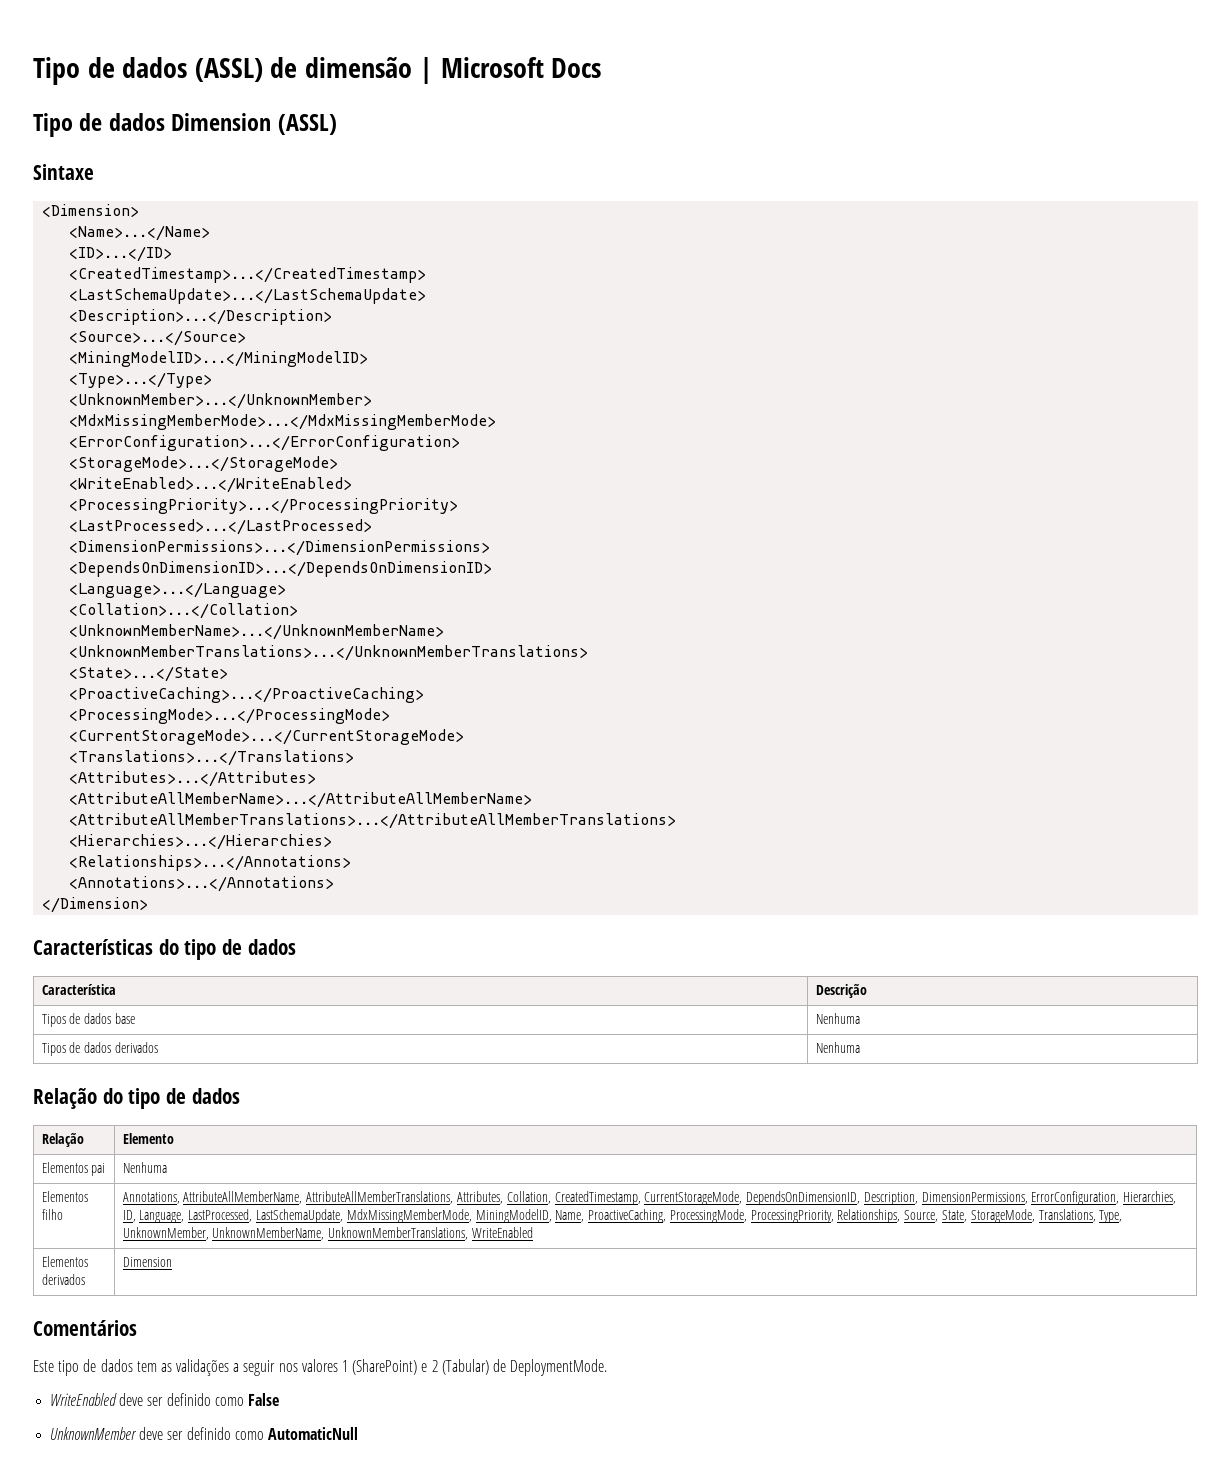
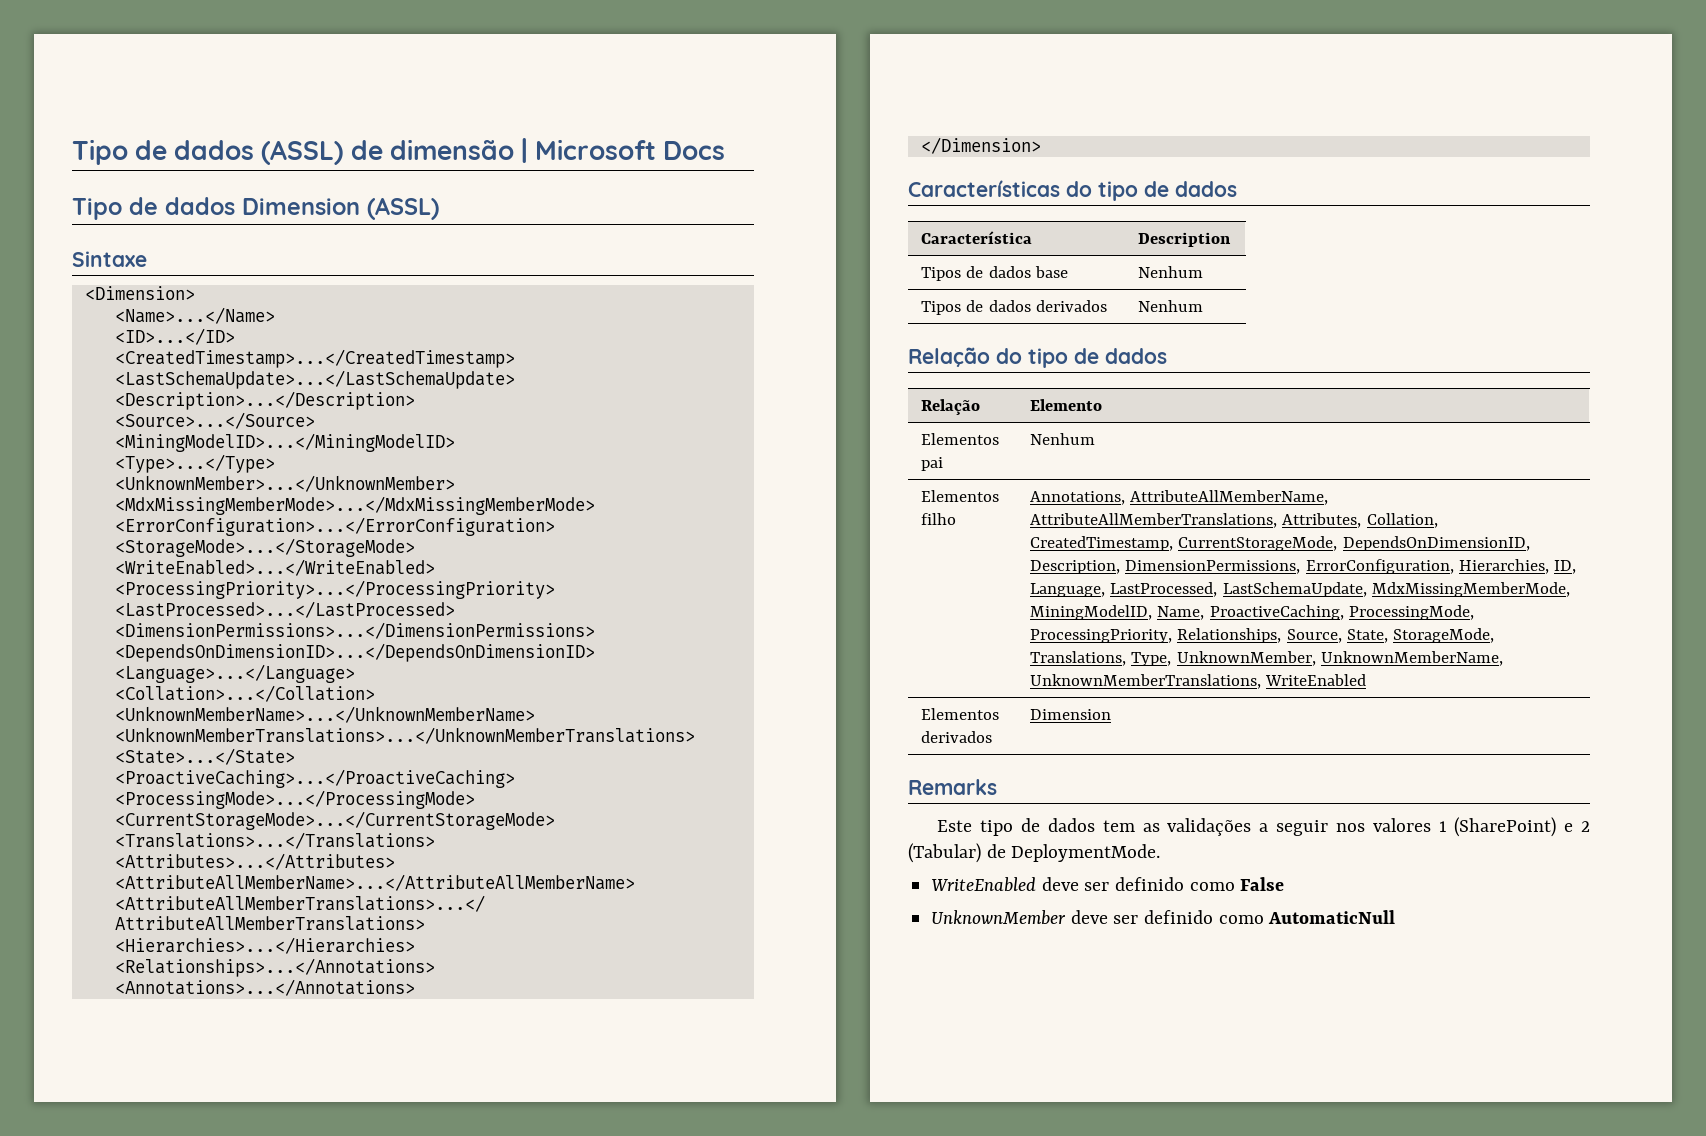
- Característica | Descrição
+ Característica | Description
- Tipos de dados base | Nenhuma
+ Tipos de dados base | Nenhum
- Tipos de dados derivados | Nenhuma
+ Tipos de dados derivados | Nenhum
- Elementos pai | Nenhuma
+ Elementos pai | Nenhum
- Comentários
+ Remarks

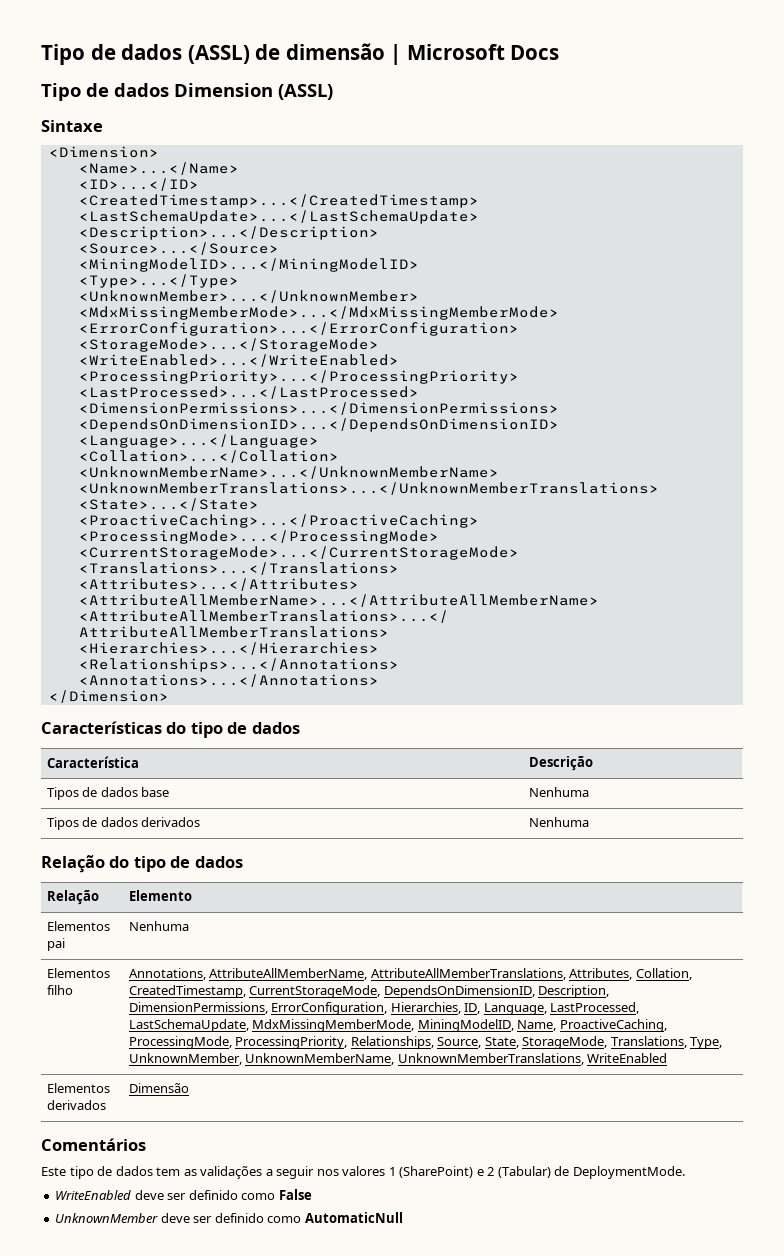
- Característica | Description
+ Característica | Descrição
- Tipos de dados base | Nenhum
+ Tipos de dados base | Nenhuma
- Tipos de dados derivados | Nenhum
+ Tipos de dados derivados | Nenhuma
- Elementos pai | Nenhum
+ Elementos pai | Nenhuma
- Elementos derivados | Dimension
- Remarks
+ Elementos derivados | Dimensão
+ Comentários

